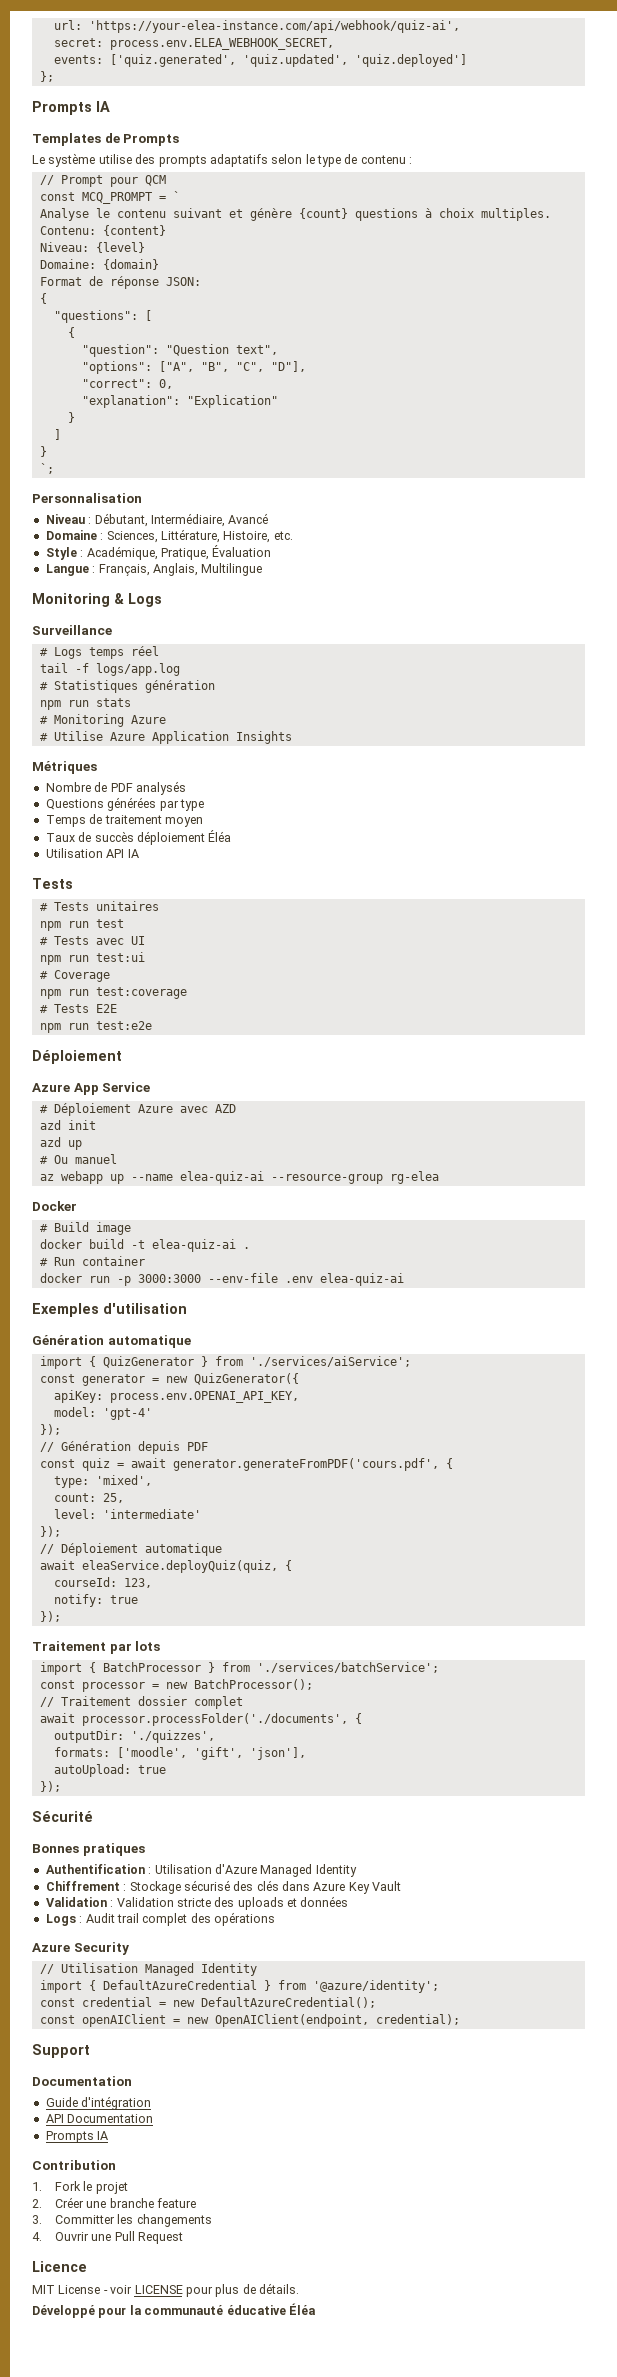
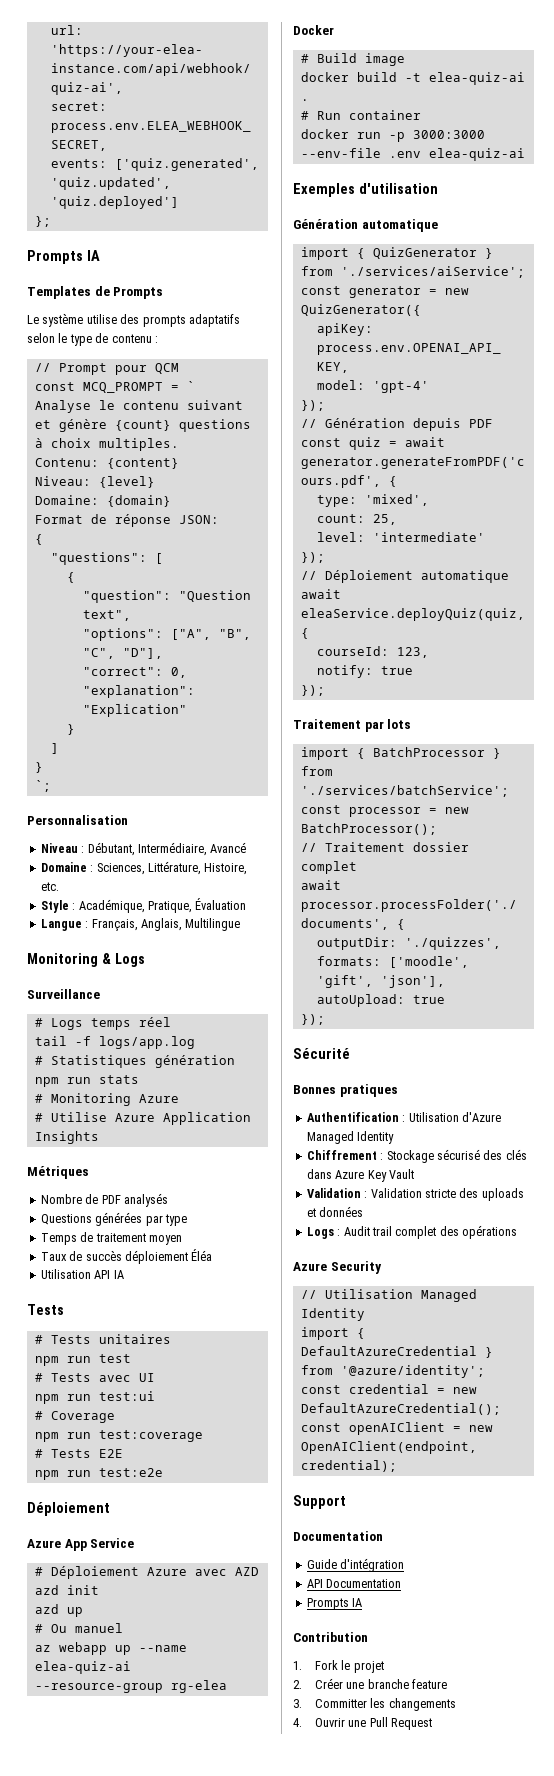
- Licence
- MIT License - voir LICENSE pour plus de détails.
- Développé pour la communauté éducative Éléa

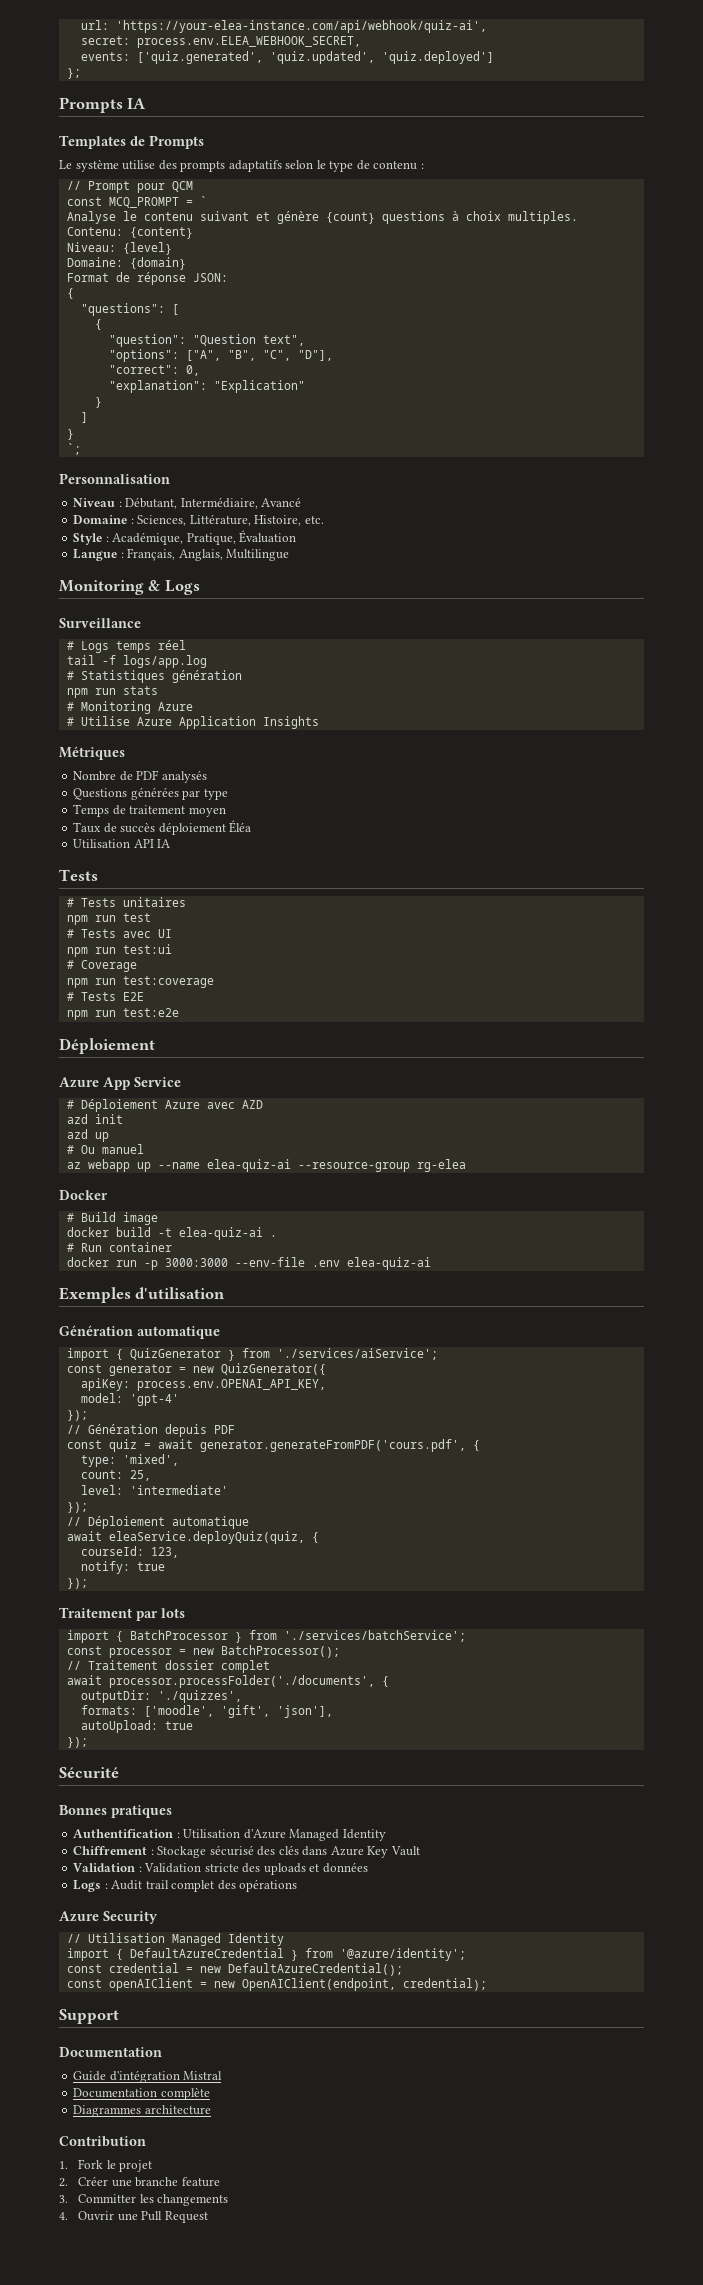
- Guide d'intégration
- API Documentation
- Prompts IA
+ Guide d'intégration Mistral
+ Documentation complète
+ Diagrammes architecture

